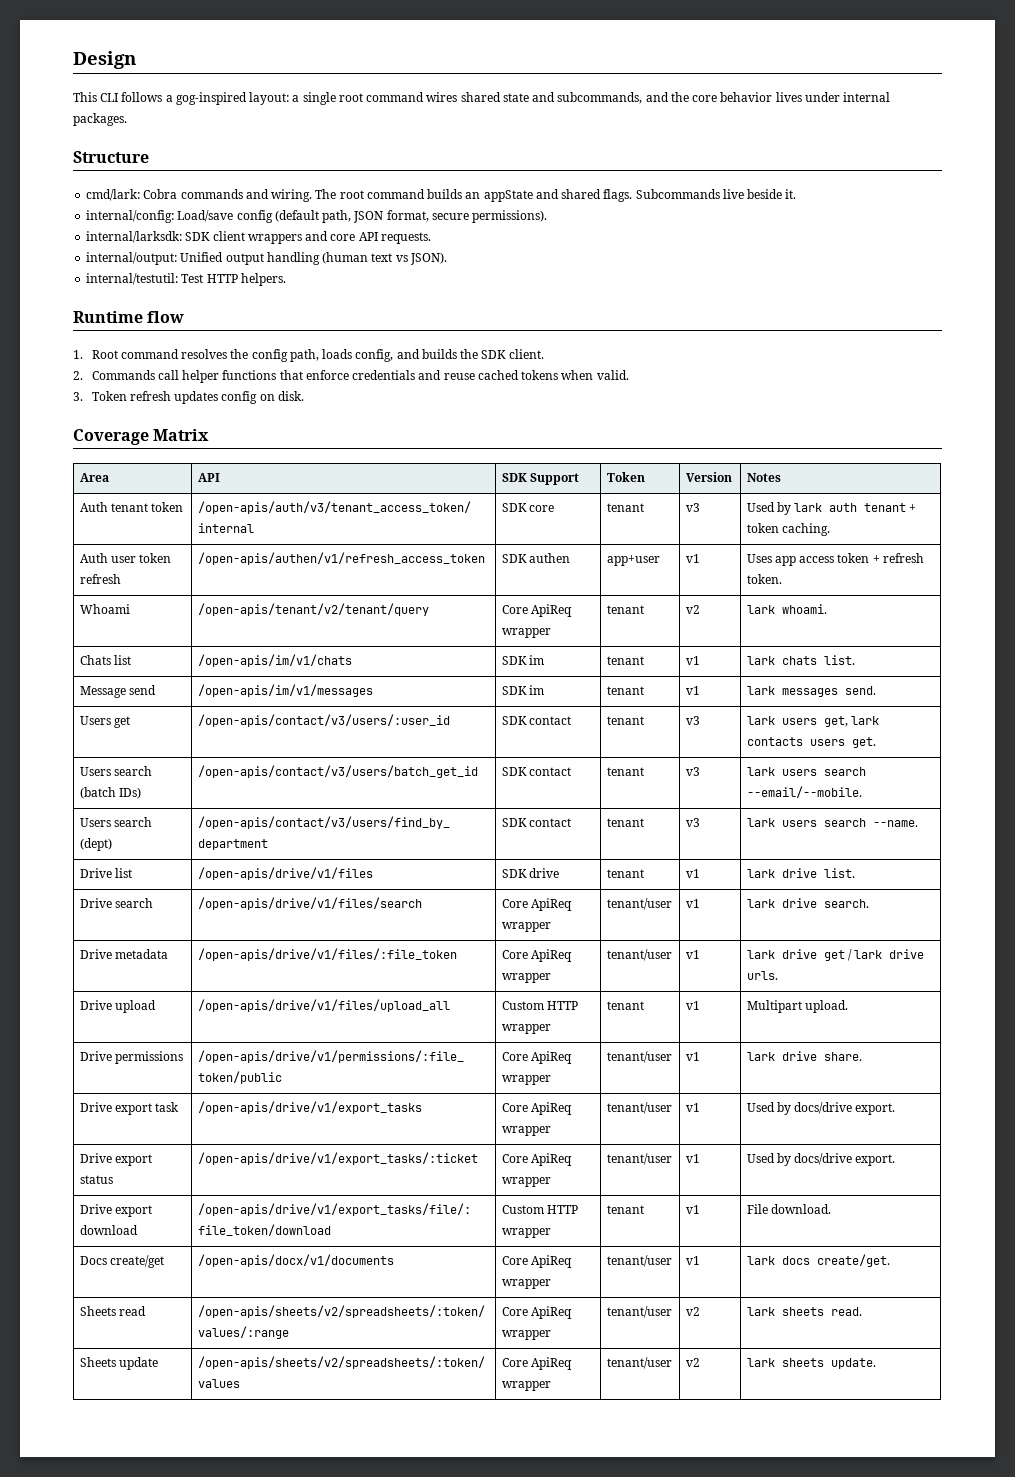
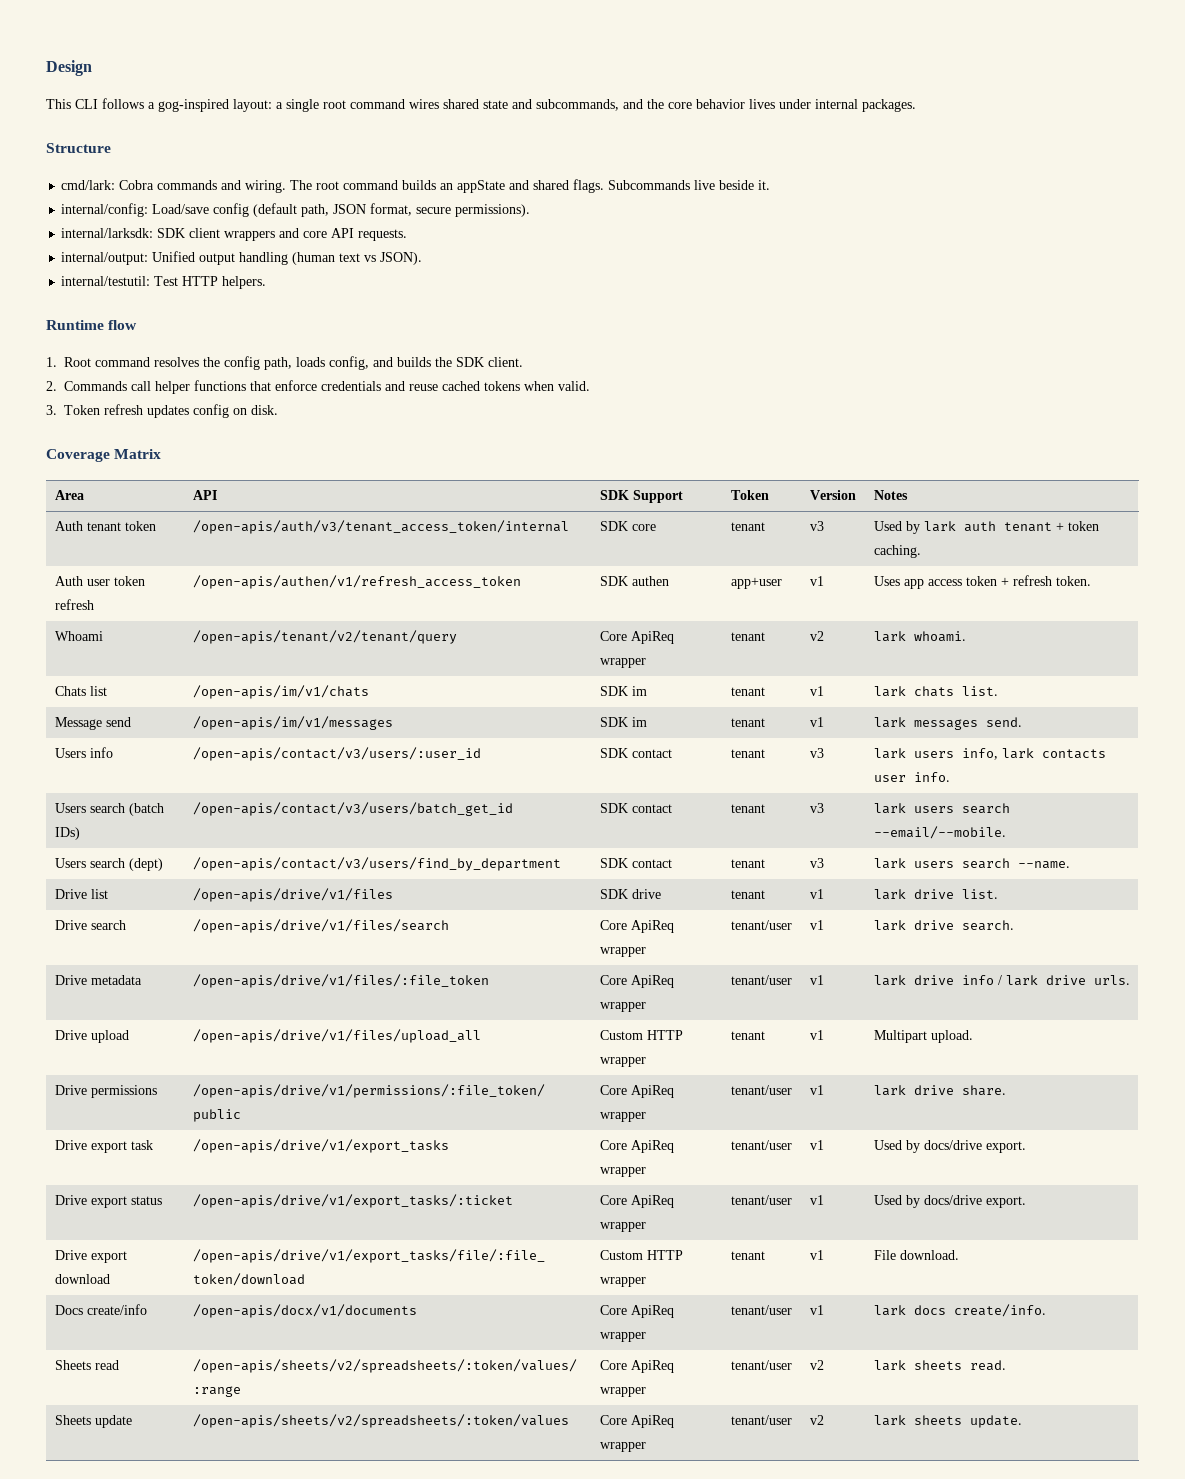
- Users get | /open-apis/contact/v3/users/:user_id | SDK contact | tenant | v3 | lark users get, lark contacts users get.
+ Users info | /open-apis/contact/v3/users/:user_id | SDK contact | tenant | v3 | lark users info, lark contacts user info.
- Drive metadata | /open-apis/drive/v1/files/:file_token | Core ApiReq wrapper | tenant/user | v1 | lark drive get / lark drive urls.
+ Drive metadata | /open-apis/drive/v1/files/:file_token | Core ApiReq wrapper | tenant/user | v1 | lark drive info / lark drive urls.
- Docs create/get | /open-apis/docx/v1/documents | Core ApiReq wrapper | tenant/user | v1 | lark docs create/get.
+ Docs create/info | /open-apis/docx/v1/documents | Core ApiReq wrapper | tenant/user | v1 | lark docs create/info.

